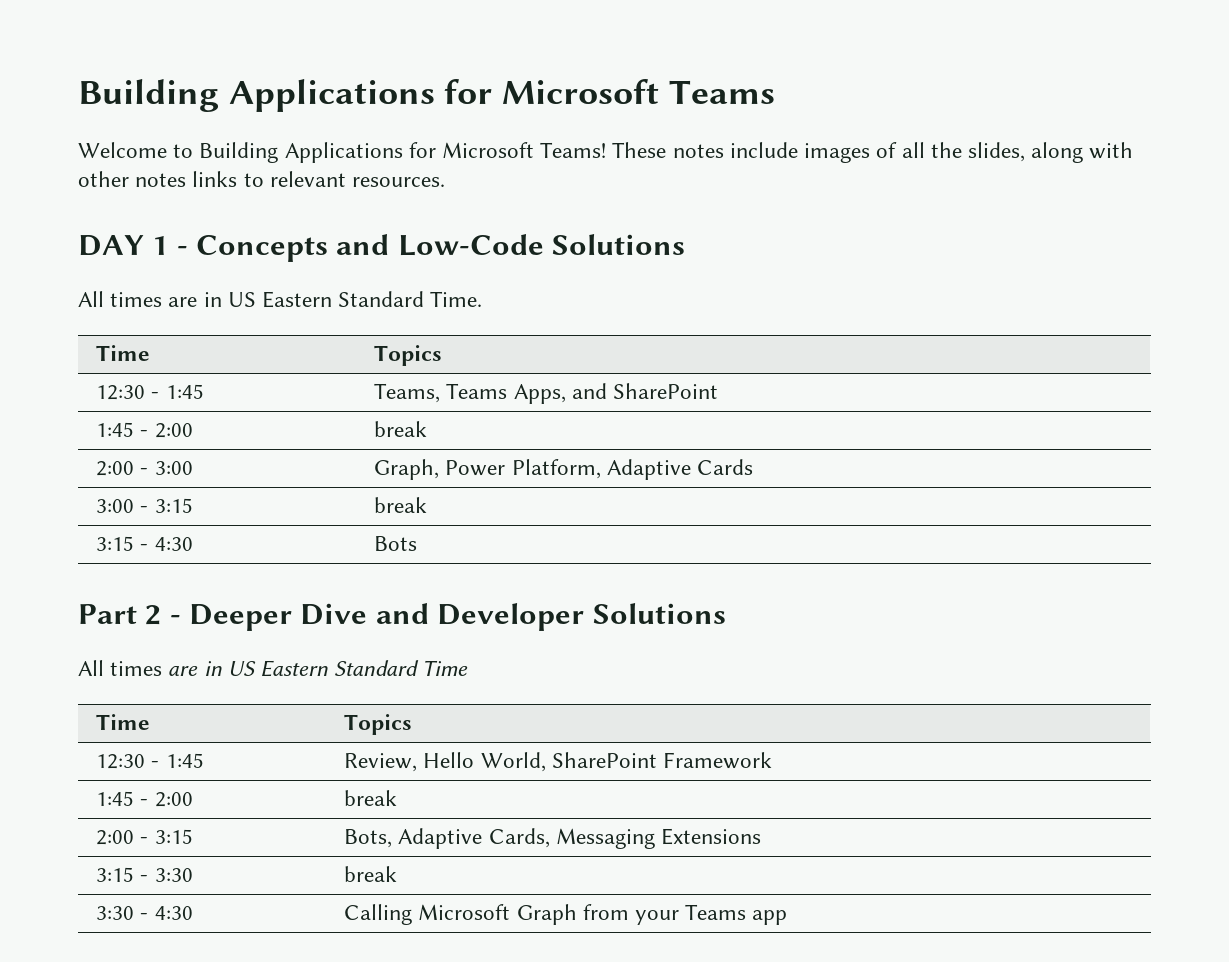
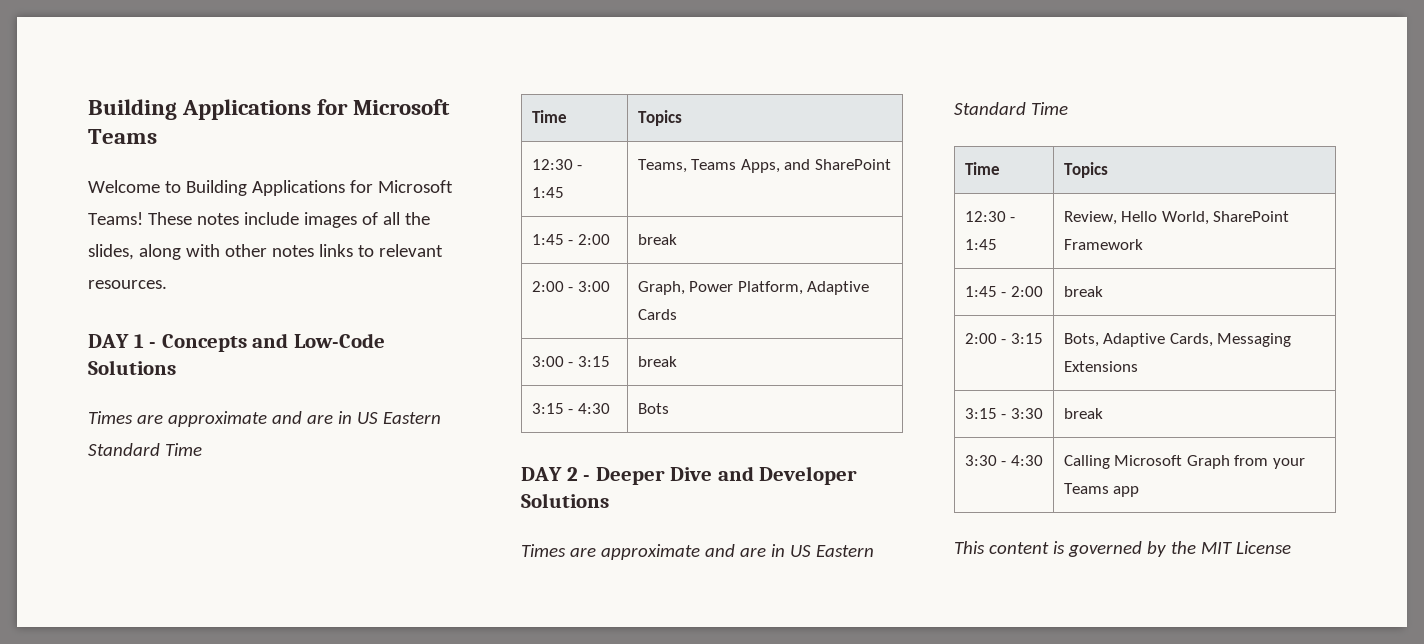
  DAY 1 - Concepts and Low-Code Solutions
- All times are in US Eastern Standard Time.
+ Times are approximate and are in US Eastern Standard Time
- Part 2 - Deeper Dive and Developer Solutions
- All times are in US Eastern Standard Time
+ DAY 2 - Deeper Dive and Developer Solutions
+ Times are approximate and are in US Eastern Standard Time
+ This content is governed by the MIT License

